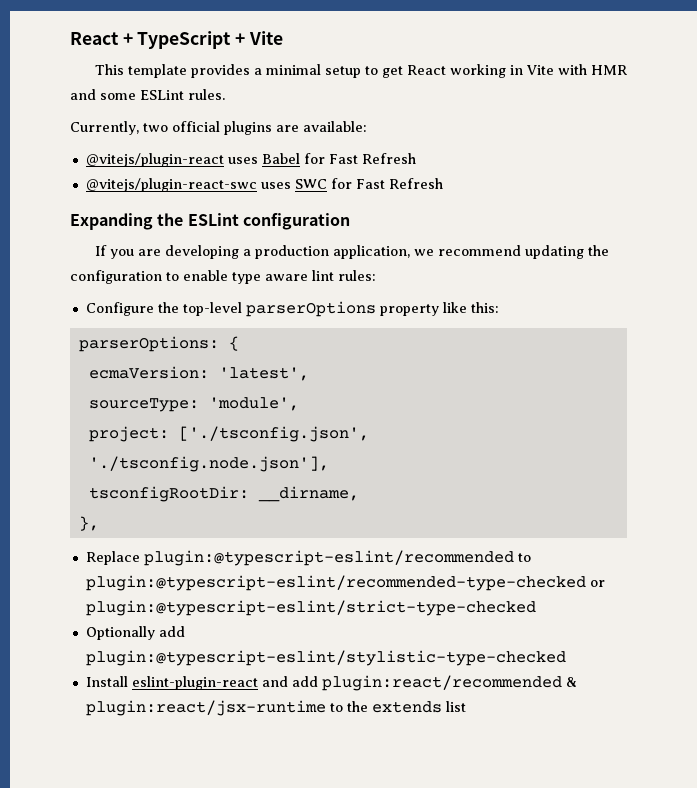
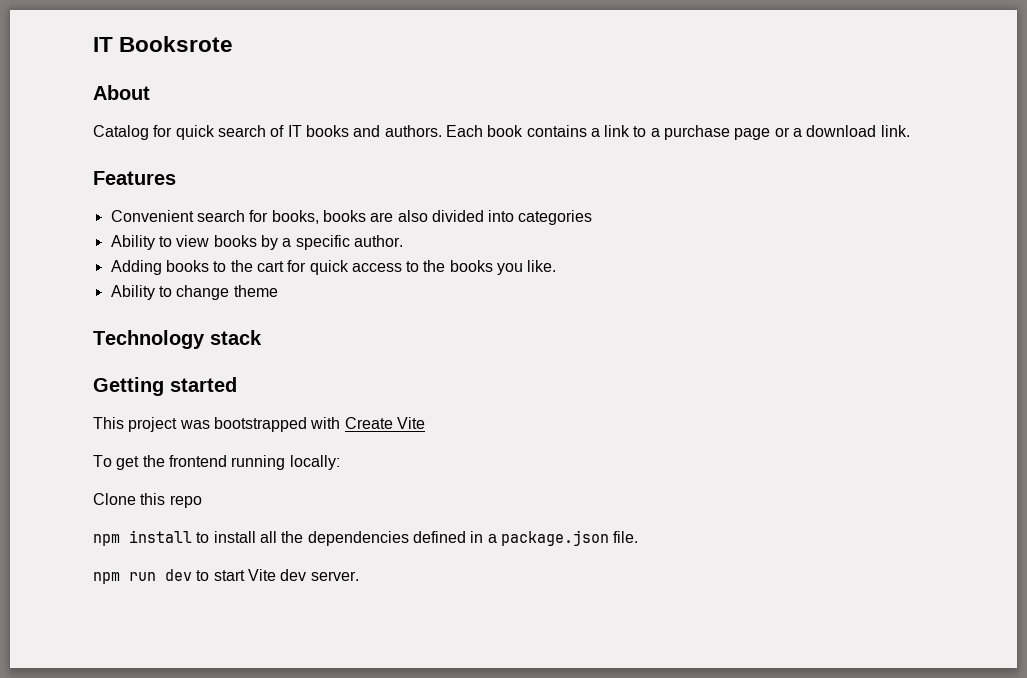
- React + TypeScript + Vite
- This template provides a minimal setup to get React working in Vite with HMR and some ESLint rules.
- Currently, two official plugins are available:
- @vitejs/plugin-react uses Babel for Fast Refresh
- @vitejs/plugin-react-swc uses SWC for Fast Refresh
- Expanding the ESLint configuration
- If you are developing a production application, we recommend updating the configuration to enable type aware lint rules:
- Configure the top-level parserOptions property like this:
- parserOptions: {
- ecmaVersion: 'latest',
- sourceType: 'module',
- project: ['./tsconfig.json', './tsconfig.node.json'],
- tsconfigRootDir: __dirname,
- },
- Replace plugin:@typescript-eslint/recommended to plugin:@typescript-eslint/recommended-type-checked or plugin:@typescript-eslint/strict-type-checked
- Optionally add plugin:@typescript-eslint/stylistic-type-checked
- Install eslint-plugin-react and add plugin:react/recommended & plugin:react/jsx-runtime to the extends list
+ IT Booksrote
+ About
+ Catalog for quick search of IT books and authors. Each book contains a link to a purchase page or a download link.
+ Features
+ Convenient search for books, books are also divided into categories
+ Ability to view books by a specific author.
+ Adding books to the cart for quick access to the books you like.
+ Ability to change theme
+ Technology stack
+ Getting started
+ This project was bootstrapped with Create Vite
+ To get the frontend running locally:
+ Clone this repo
+ npm install to install all the dependencies defined in a package.json file.
+ npm run dev to start Vite dev server.

